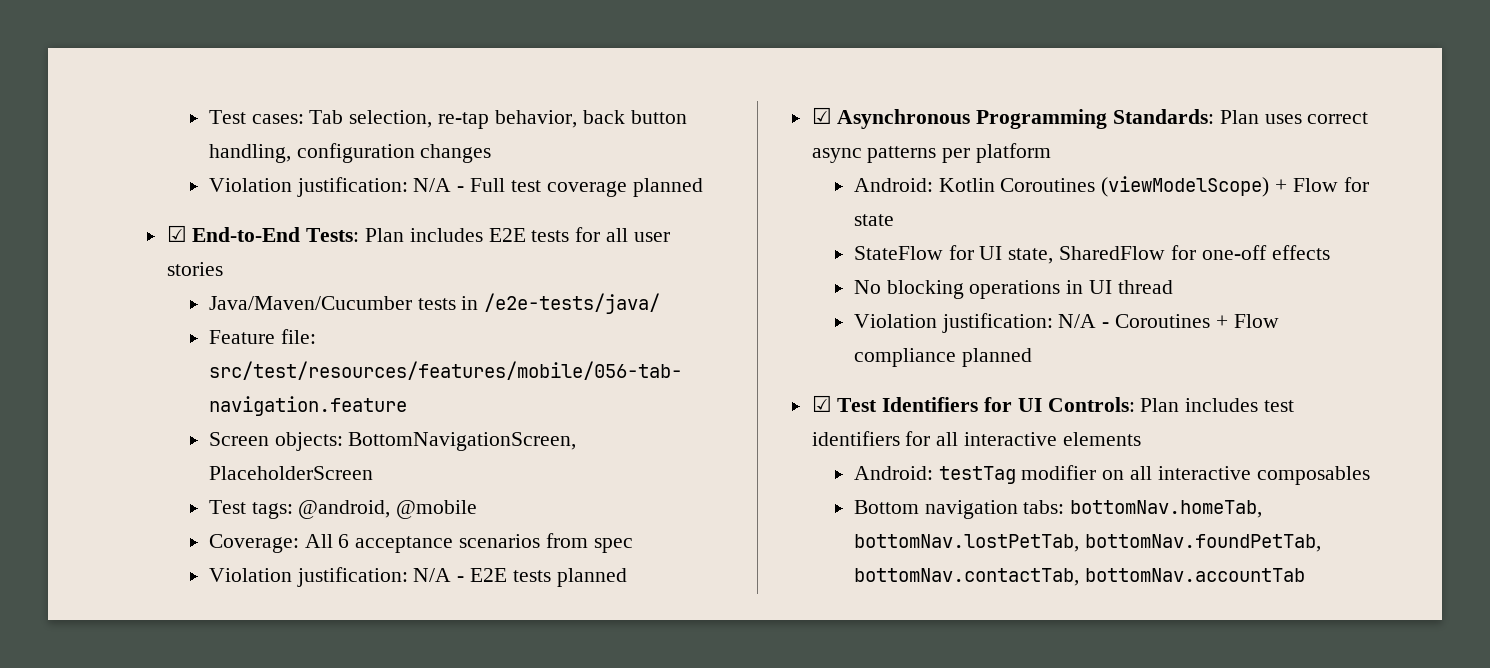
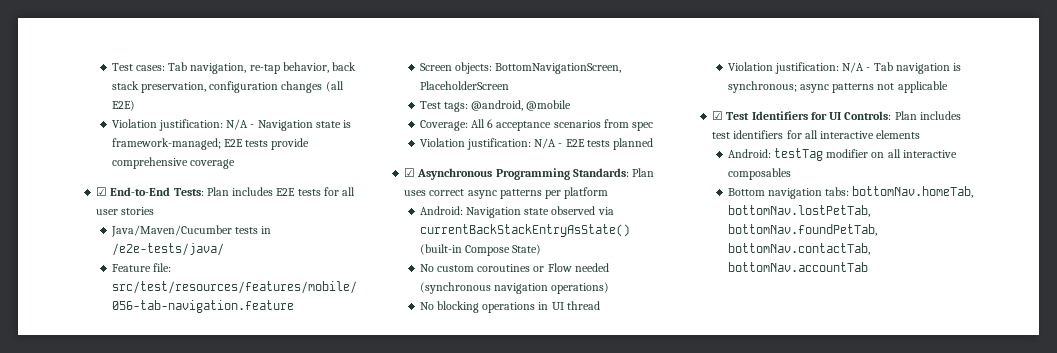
- Test cases: Tab selection, re-tap behavior, back button handling, configuration changes
- Violation justification: N/A - Full test coverage planned
+ Test cases: Tab navigation, re-tap behavior, back stack preservation, configuration changes (all E2E)
+ Violation justification: N/A - Navigation state is framework-managed; E2E tests provide comprehensive coverage
- Android: Kotlin Coroutines (viewModelScope) + Flow for state
- StateFlow for UI state, SharedFlow for one-off effects
+ Android: Navigation state observed via currentBackStackEntryAsState() (built-in Compose State)
+ No custom coroutines or Flow needed (synchronous navigation operations)
- Violation justification: N/A - Coroutines + Flow compliance planned
+ Violation justification: N/A - Tab navigation is synchronous; async patterns not applicable

